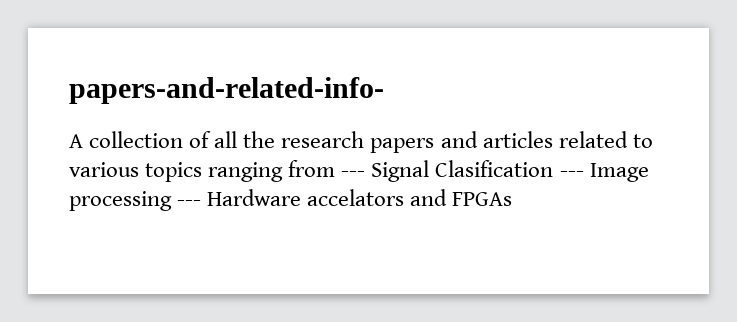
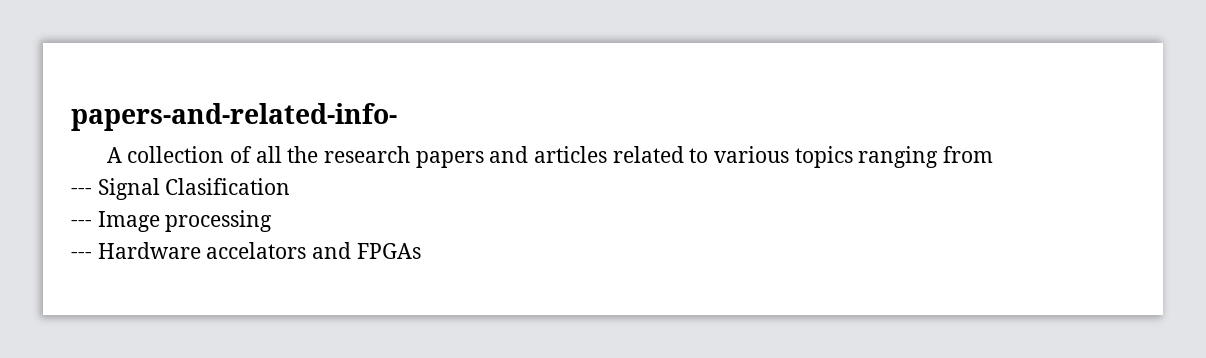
- A collection of all the research papers and articles related to various topics ranging from --- Signal Clasification --- Image processing --- Hardware accelators and FPGAs
+ A collection of all the research papers and articles related to various topics ranging from
+ --- Signal Clasification
+ --- Image processing
+ --- Hardware accelators and FPGAs

